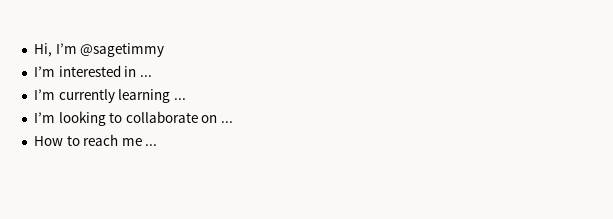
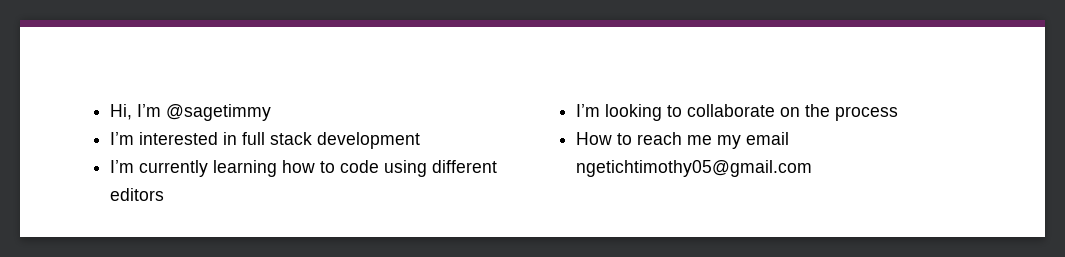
- I’m interested in ...
+ I’m interested in full stack development
- I’m currently learning ...
+ I’m currently learning how to code using different editors
- I’m looking to collaborate on ...
+ I’m looking to collaborate on the process
- How to reach me ...
+ How to reach me my email ngetichtimothy05@gmail.com

